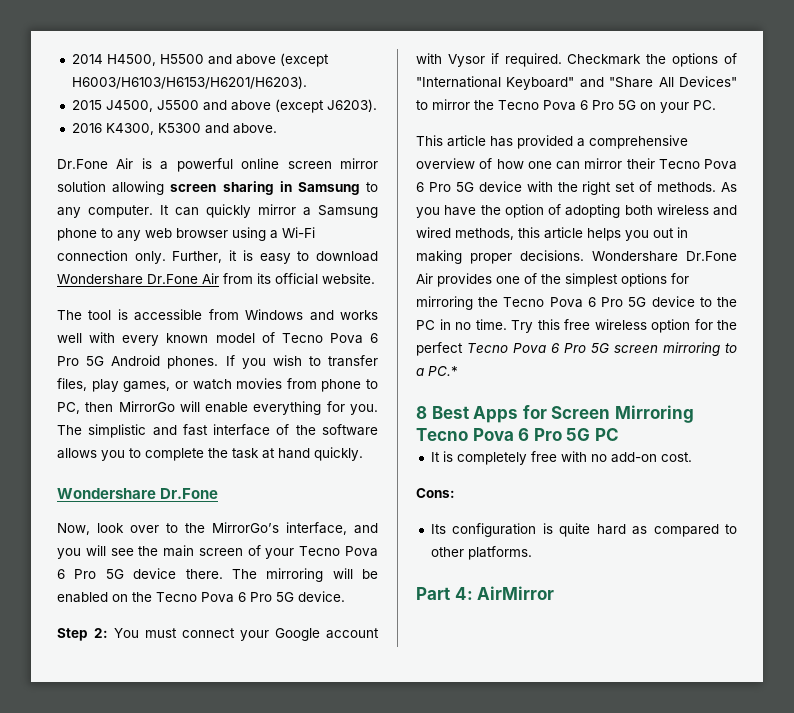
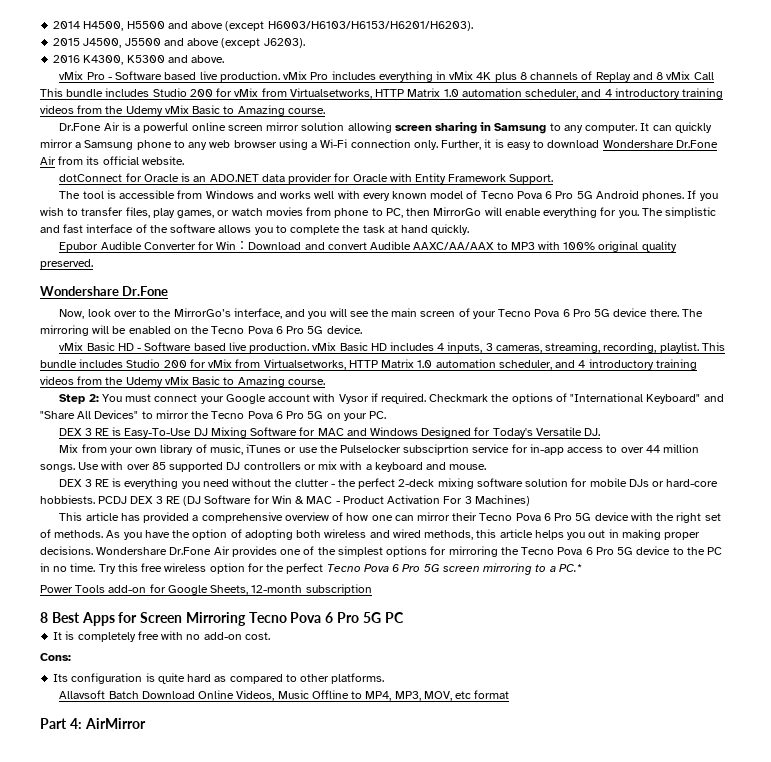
+ vMix Pro - Software based live production. vMix Pro includes everything in vMix 4K plus 8 channels of Replay and 8 vMix Call This bundle includes Studio 200 for vMix from Virtualsetworks, HTTP Matrix 1.0 automation scheduler, and 4 introductory training videos from the Udemy vMix Basic to Amazing course.
+ dotConnect for Oracle is an ADO.NET data provider for Oracle with Entity Framework Support.
+ Epubor Audible Converter for Win：Download and convert Audible AAXC/AA/AAX to MP3 with 100% original quality preserved.
+ vMix Basic HD - Software based live production. vMix Basic HD includes 4 inputs, 3 cameras, streaming, recording, playlist. This bundle includes Studio 200 for vMix from Virtualsetworks, HTTP Matrix 1.0 automation scheduler, and 4 introductory training videos from the Udemy vMix Basic to Amazing course.
+ DEX 3 RE is Easy-To-Use DJ Mixing Software for MAC and Windows Designed for Today's Versatile DJ.
+ Mix from your own library of music, iTunes or use the Pulselocker subsciprtion service for in-app access to over 44 million songs. Use with over 85 supported DJ controllers or mix with a keyboard and mouse.
+ DEX 3 RE is everything you need without the clutter - the perfect 2-deck mixing software solution for mobile DJs or hard-core hobbiests. PCDJ DEX 3 RE (DJ Software for Win & MAC - Product Activation For 3 Machines)
+ Power Tools add-on for Google Sheets, 12-month subscription
+ Allavsoft Batch Download Online Videos, Music Offline to MP4, MP3, MOV, etc format

